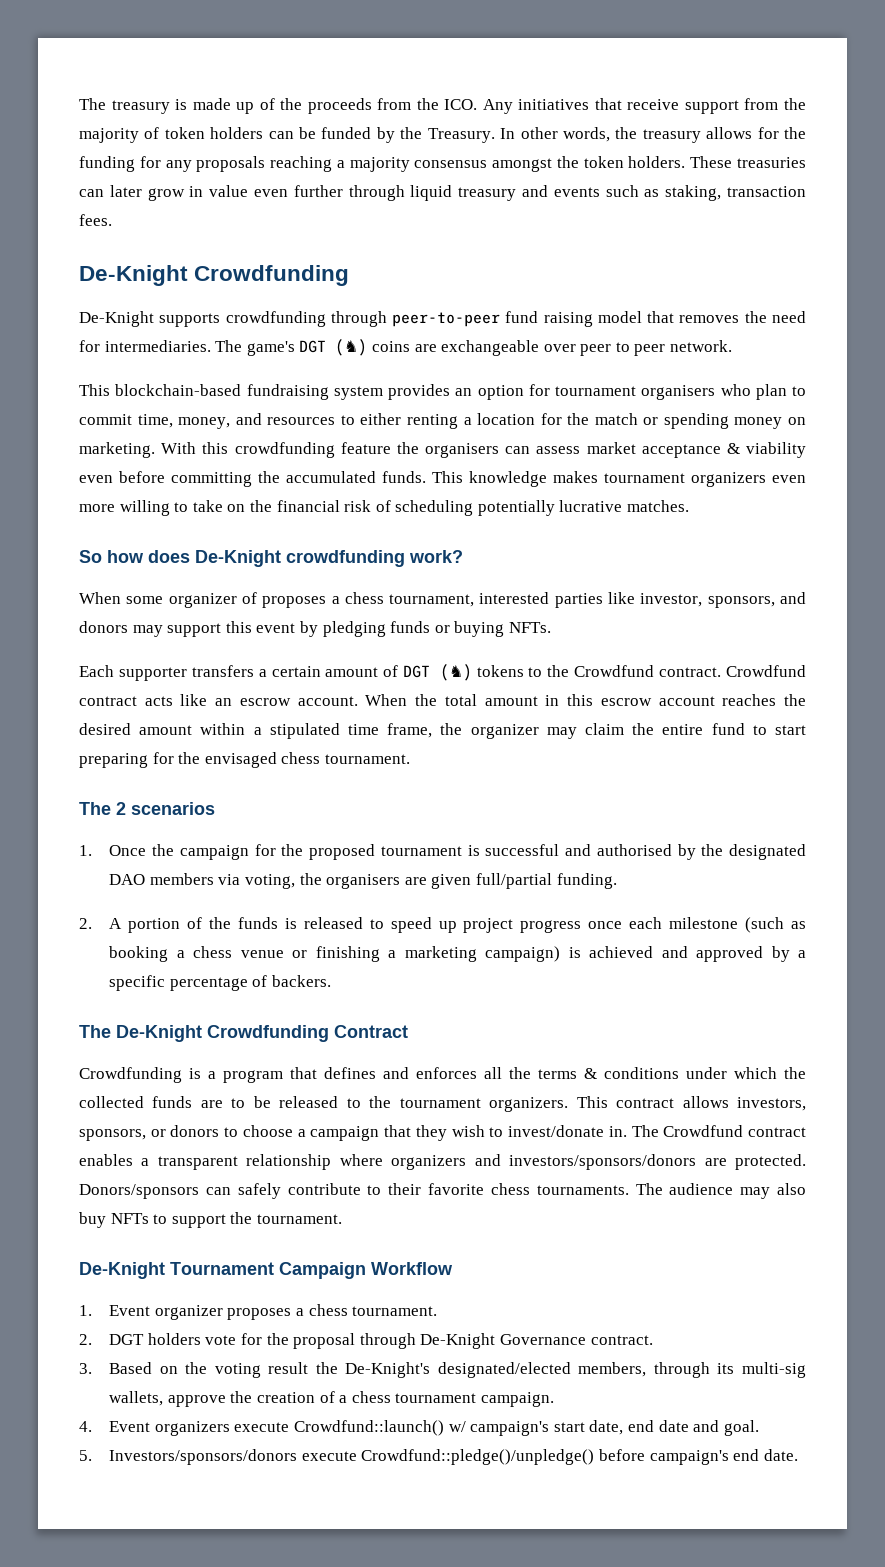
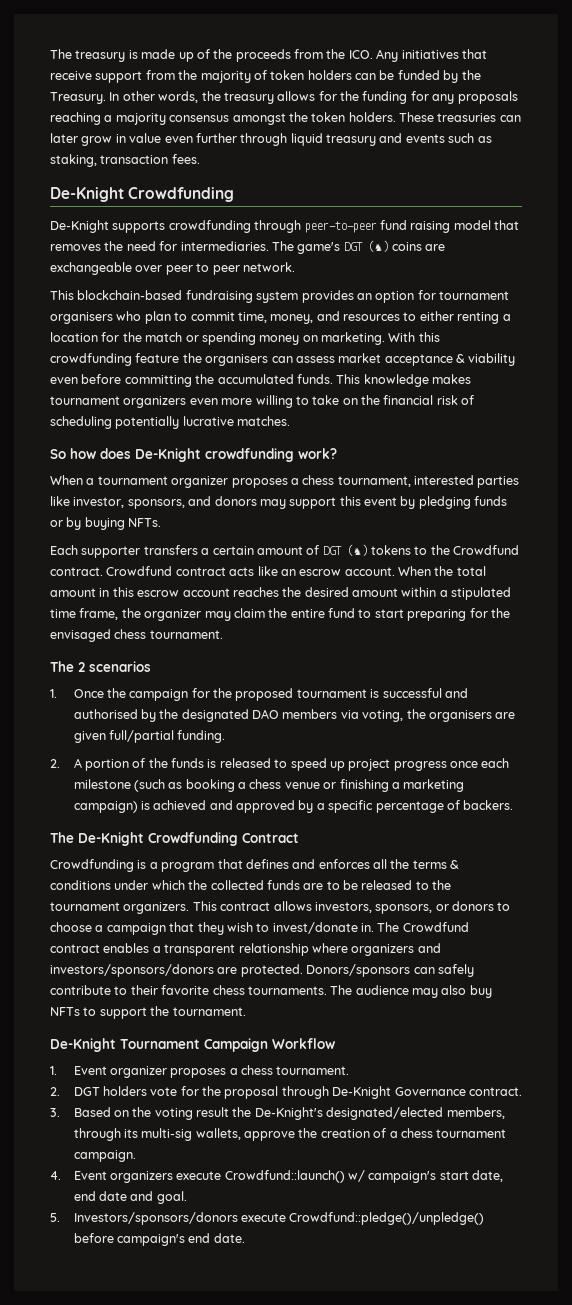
- When some organizer of proposes a chess tournament, interested parties like investor, sponsors, and donors may support this event by pledging funds or buying NFTs.
+ When a tournament organizer proposes a chess tournament, interested parties like investor, sponsors, and donors may support this event by pledging funds or by buying NFTs.

